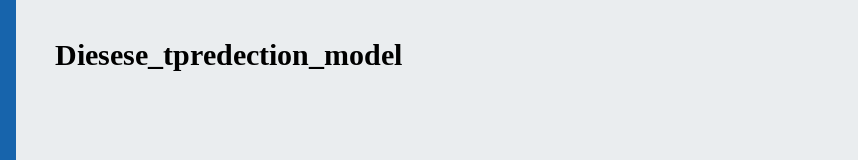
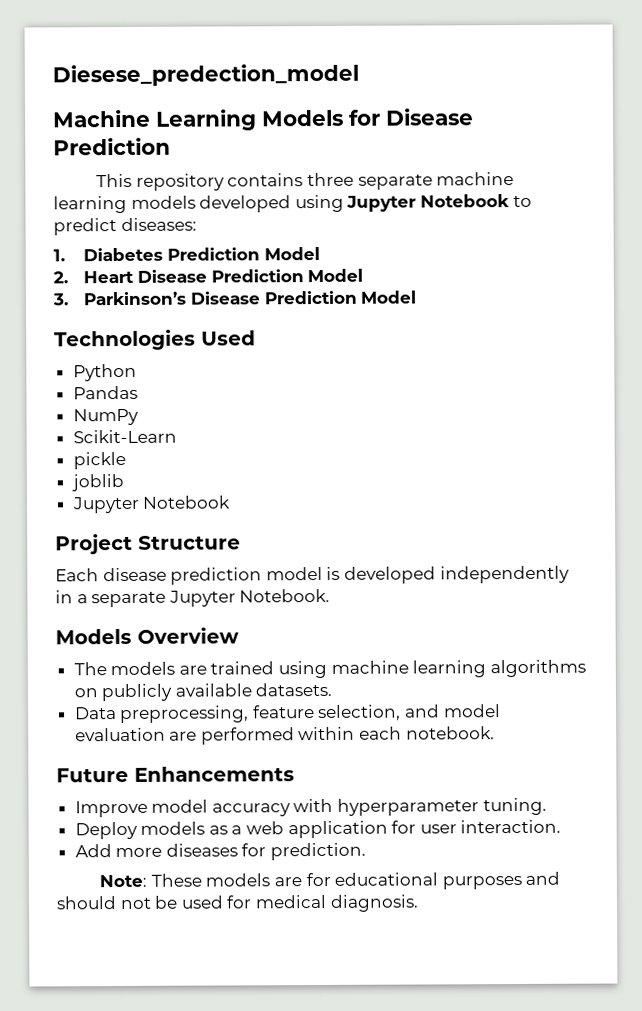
- Diesese_tpredection_model
+ Diesese_predection_model
+ Machine Learning Models for Disease Prediction
+ This repository contains three separate machine learning models developed using Jupyter Notebook to predict diseases:
+ 1. Diabetes Prediction Model
+ 2. Heart Disease Prediction Model
+ 3. Parkinson’s Disease Prediction Model
+ Technologies Used
+ Python
+ Pandas
+ NumPy
+ Scikit-Learn
+ pickle
+ joblib
+ Jupyter Notebook
+ Project Structure
+ Each disease prediction model is developed independently in a separate Jupyter Notebook.
+ Models Overview
+ The models are trained using machine learning algorithms on publicly available datasets.
+ Data preprocessing, feature selection, and model evaluation are performed within each notebook.
+ Future Enhancements
+ Improve model accuracy with hyperparameter tuning.
+ Deploy models as a web application for user interaction.
+ Add more diseases for prediction.
+ Note: These models are for educational purposes and should not be used for medical diagnosis.

